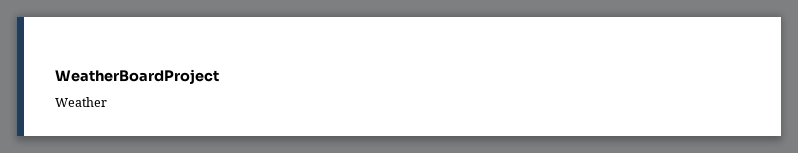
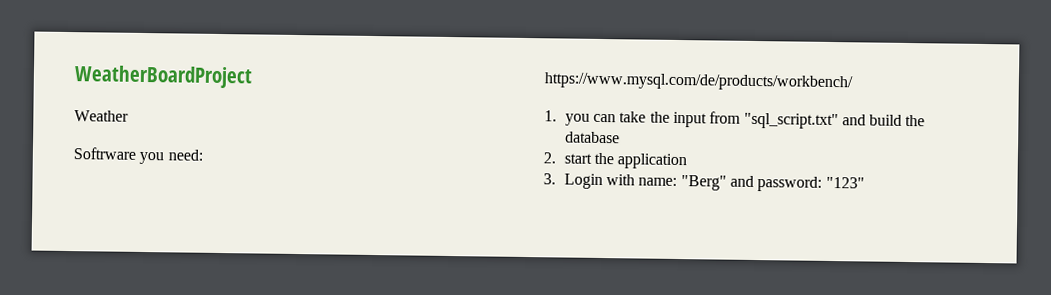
+ Softrware you need: https://www.mysql.com/de/products/workbench/
+ 1. you can take the input from "sql_script.txt" and build the database
+ 2. start the application
+ 3. Login with name: "Berg" and password: "123"

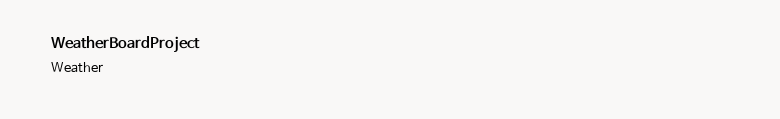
- Softrware you need: https://www.mysql.com/de/products/workbench/
- 1. you can take the input from "sql_script.txt" and build the database
- 2. start the application
- 3. Login with name: "Berg" and password: "123"

